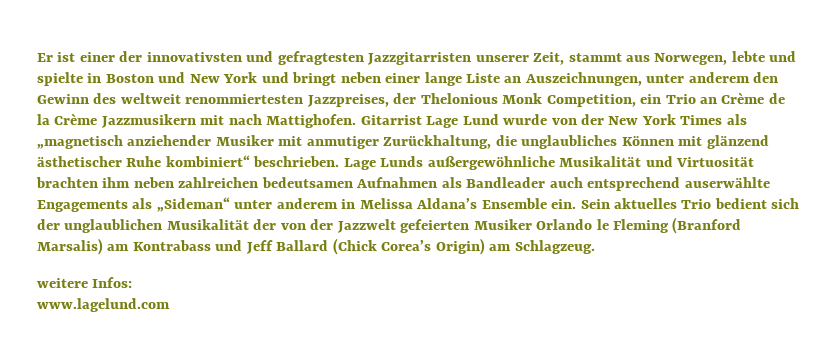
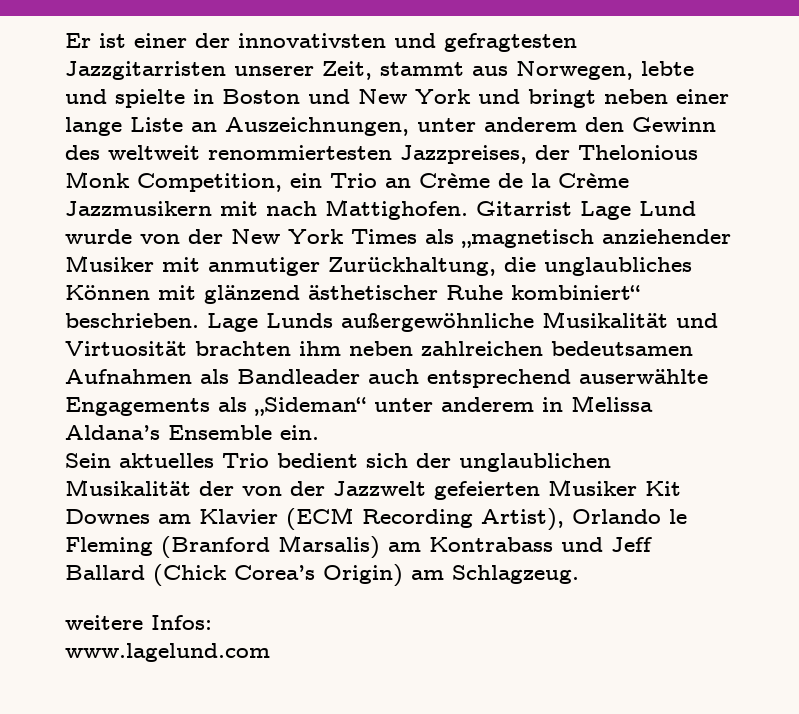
- Lage Lunds außergewöhnliche Musikalität und Virtuosität brachten ihm neben zahlreichen bedeutsamen Aufnahmen als Bandleader auch entsprechend auserwählte Engagements als „Sideman“ unter anderem in Melissa Aldana’s Ensemble ein. Sein aktuelles Trio bedient sich der unglaublichen Musikalität der von der Jazzwelt gefeierten Musiker Orlando le Fleming (Branford Marsalis) am Kontrabass und Jeff Ballard (Chick Corea’s Origin) am Schlagzeug.
+ Lage Lunds außergewöhnliche Musikalität und Virtuosität brachten ihm neben zahlreichen bedeutsamen Aufnahmen als Bandleader auch entsprechend auserwählte Engagements als „Sideman“ unter anderem in Melissa Aldana’s Ensemble ein.
+ Sein aktuelles Trio bedient sich der unglaublichen Musikalität der von der Jazzwelt gefeierten Musiker Kit Downes am Klavier (ECM Recording Artist), Orlando le Fleming (Branford Marsalis) am Kontrabass und Jeff Ballard (Chick Corea’s Origin) am Schlagzeug.

